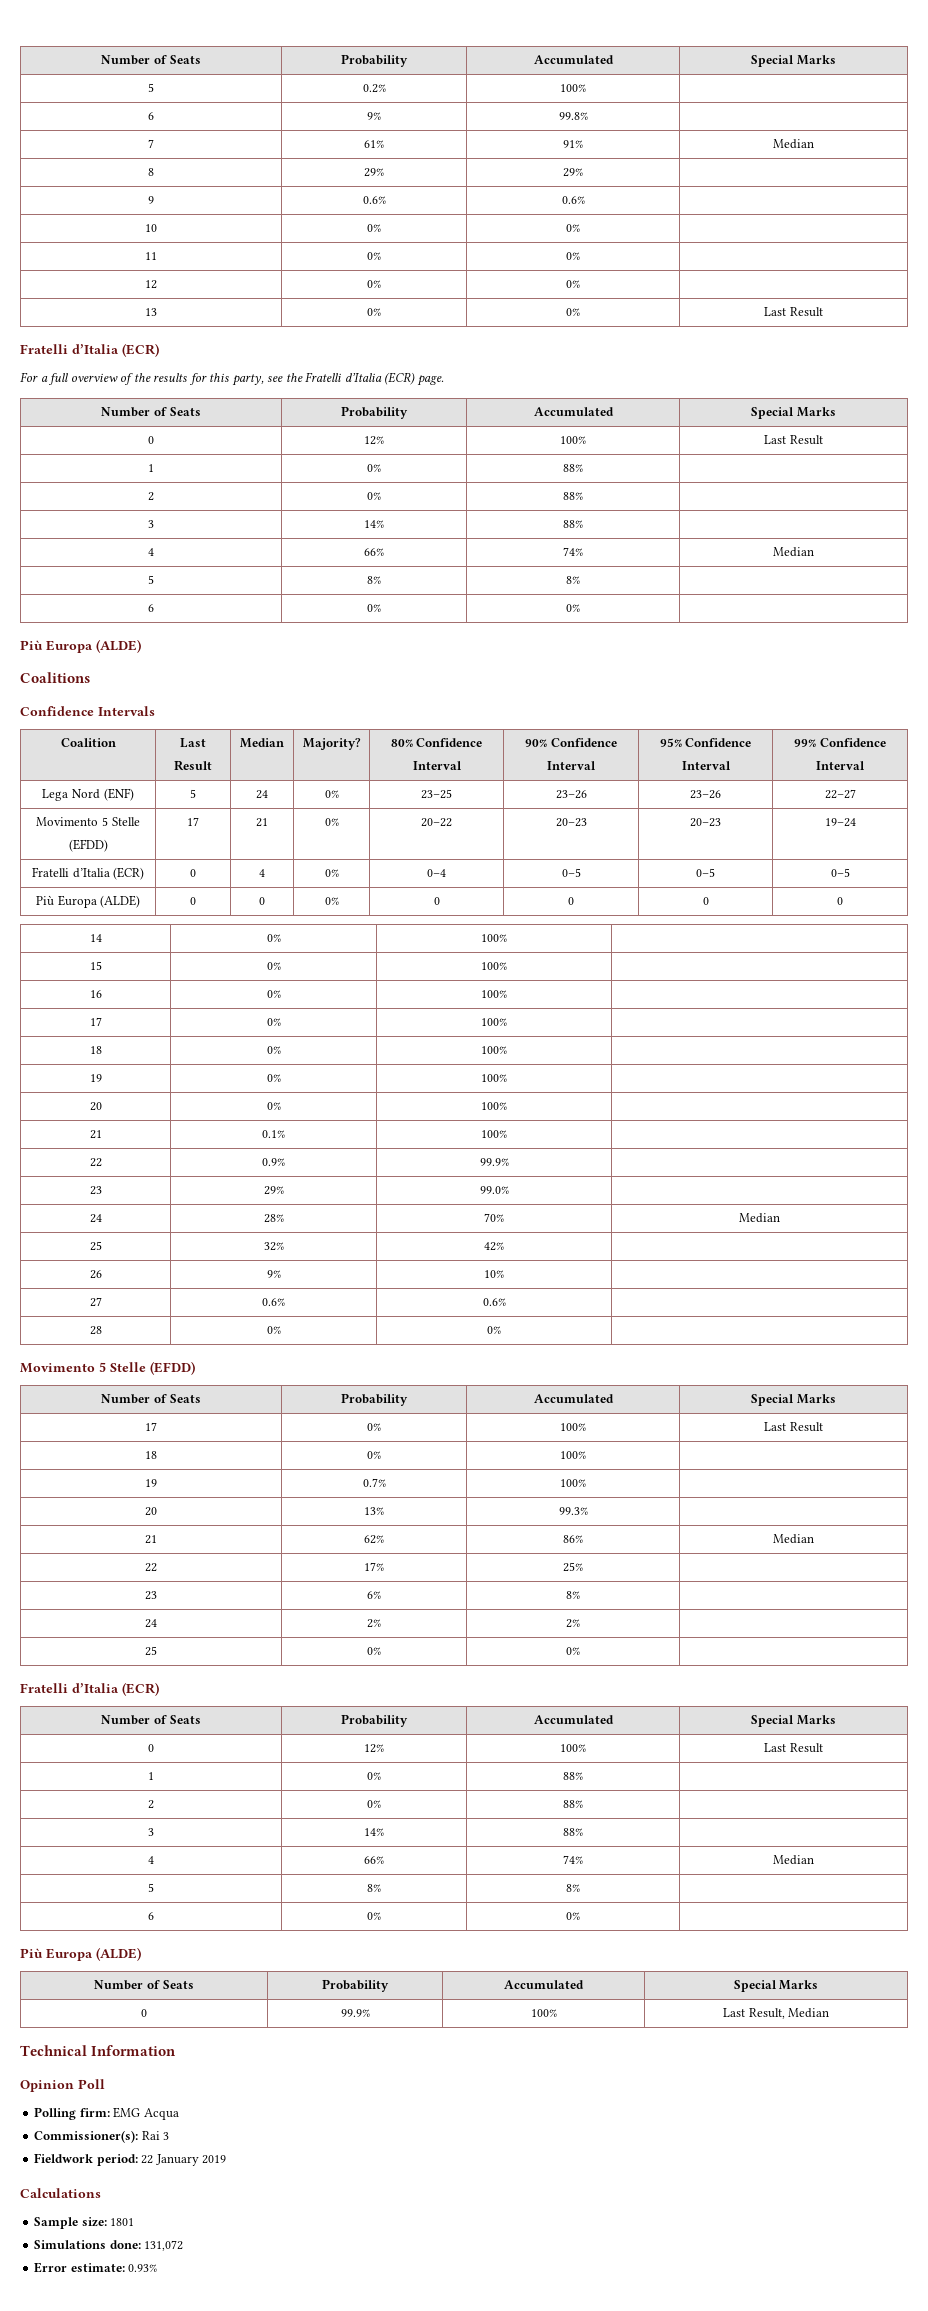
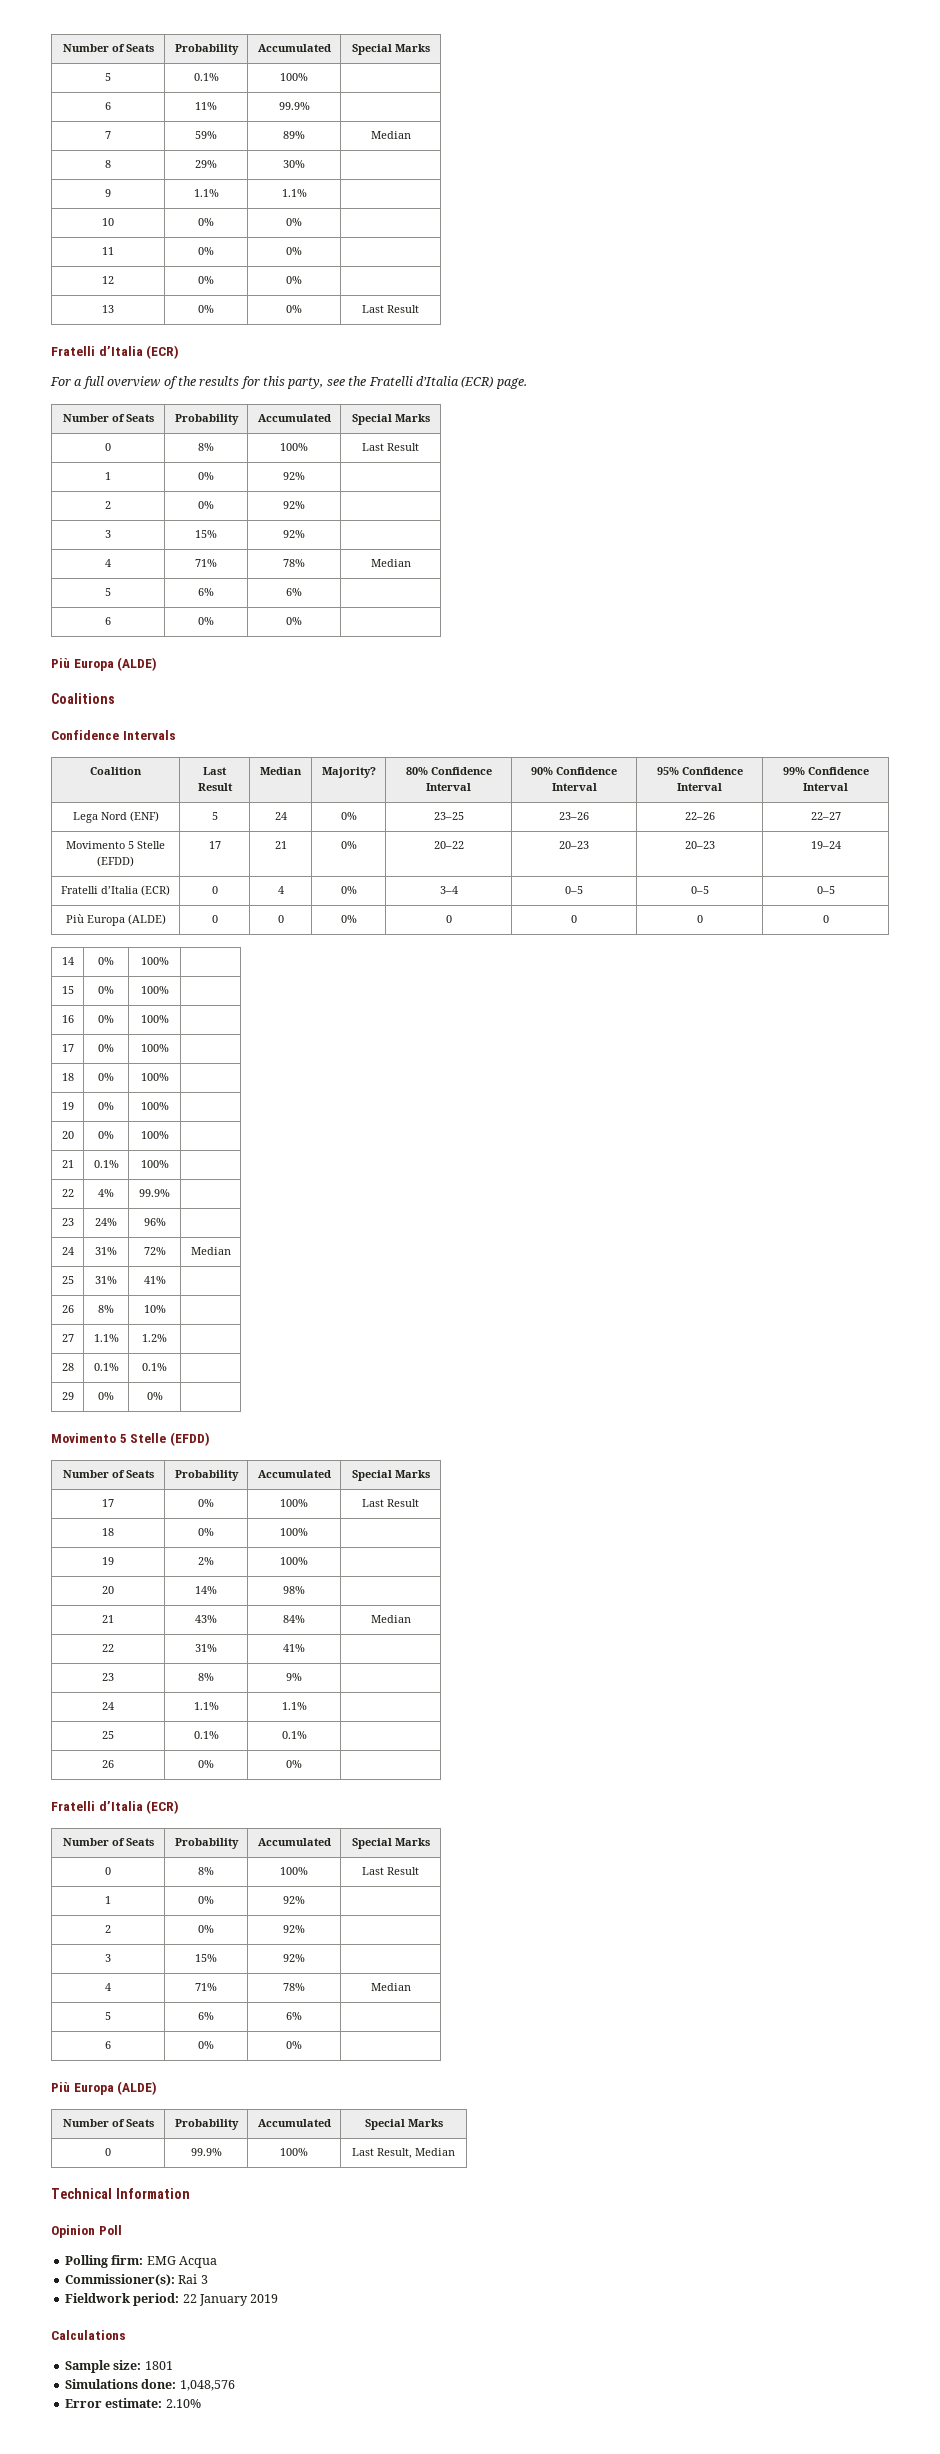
- 5 | 0.2% | 100% |
+ 5 | 0.1% | 100% |
- 6 | 9% | 99.8% |
+ 6 | 11% | 99.9% |
- 7 | 61% | 91% | Median
+ 7 | 59% | 89% | Median
- 8 | 29% | 29% |
+ 8 | 29% | 30% |
- 9 | 0.6% | 0.6% |
+ 9 | 1.1% | 1.1% |
  For a full overview of the results for this party, see the Fratelli d’Italia (ECR) page.
  Number of Seats | Probability | Accumulated | Special Marks
- 0 | 12% | 100% | Last Result
- 1 | 0% | 88% |
- 2 | 0% | 88% |
- 3 | 14% | 88% |
- 4 | 66% | 74% | Median
- 5 | 8% | 8% |
+ 0 | 8% | 100% | Last Result
+ 1 | 0% | 92% |
+ 2 | 0% | 92% |
+ 3 | 15% | 92% |
+ 4 | 71% | 78% | Median
+ 5 | 6% | 6% |
- Lega Nord (ENF) | 5 | 24 | 0% | 23–25 | 23–26 | 23–26 | 22–27
+ Lega Nord (ENF) | 5 | 24 | 0% | 23–25 | 23–26 | 22–26 | 22–27
- Fratelli d’Italia (ECR) | 0 | 4 | 0% | 0–4 | 0–5 | 0–5 | 0–5
+ Fratelli d’Italia (ECR) | 0 | 4 | 0% | 3–4 | 0–5 | 0–5 | 0–5
- 22 | 0.9% | 99.9% |
+ 22 | 4% | 99.9% |
- 23 | 29% | 99.0% |
- 24 | 28% | 70% | Median
+ 23 | 24% | 96% |
+ 24 | 31% | 72% | Median
- 25 | 32% | 42% |
- 26 | 9% | 10% |
+ 25 | 31% | 41% |
+ 26 | 8% | 10% |
- 27 | 0.6% | 0.6% |
+ 27 | 1.1% | 1.2% |
- 28 | 0% | 0% |
+ 28 | 0.1% | 0.1% |
+ 29 | 0% | 0% |
- 19 | 0.7% | 100% |
- 20 | 13% | 99.3% |
- 21 | 62% | 86% | Median
+ 19 | 2% | 100% |
+ 20 | 14% | 98% |
+ 21 | 43% | 84% | Median
- 22 | 17% | 25% |
- 23 | 6% | 8% |
- 24 | 2% | 2% |
- 25 | 0% | 0% |
+ 22 | 31% | 41% |
+ 23 | 8% | 9% |
+ 24 | 1.1% | 1.1% |
+ 25 | 0.1% | 0.1% |
+ 26 | 0% | 0% |
  Fratelli d’Italia (ECR)
  Number of Seats | Probability | Accumulated | Special Marks
- 0 | 12% | 100% | Last Result
- 1 | 0% | 88% |
- 2 | 0% | 88% |
- 3 | 14% | 88% |
- 4 | 66% | 74% | Median
- 5 | 8% | 8% |
+ 0 | 8% | 100% | Last Result
+ 1 | 0% | 92% |
+ 2 | 0% | 92% |
+ 3 | 15% | 92% |
+ 4 | 71% | 78% | Median
+ 5 | 6% | 6% |
- Simulations done: 131,072
+ Simulations done: 1,048,576
- Error estimate: 0.93%
+ Error estimate: 2.10%

